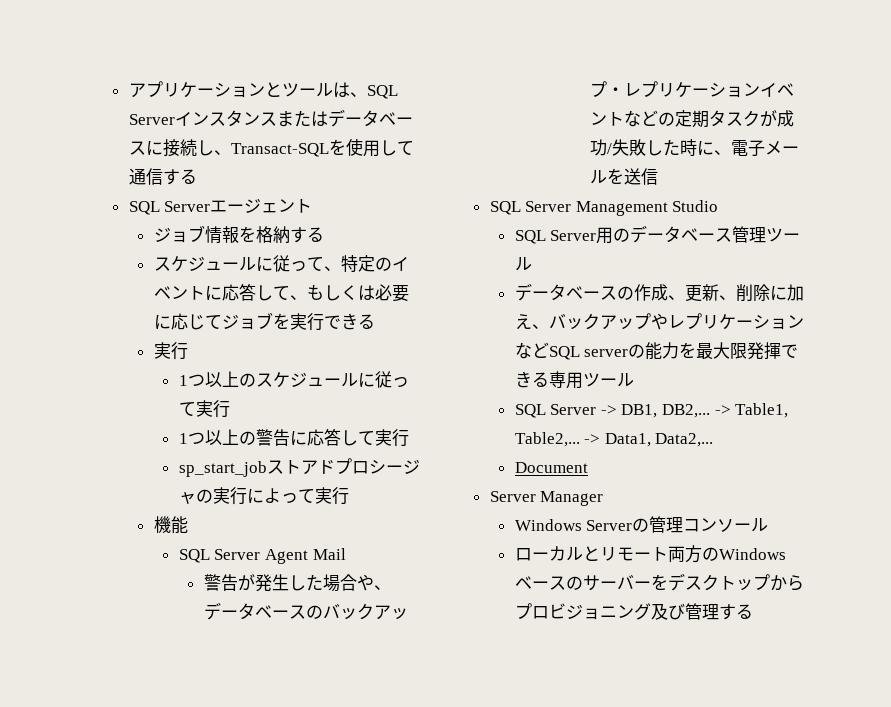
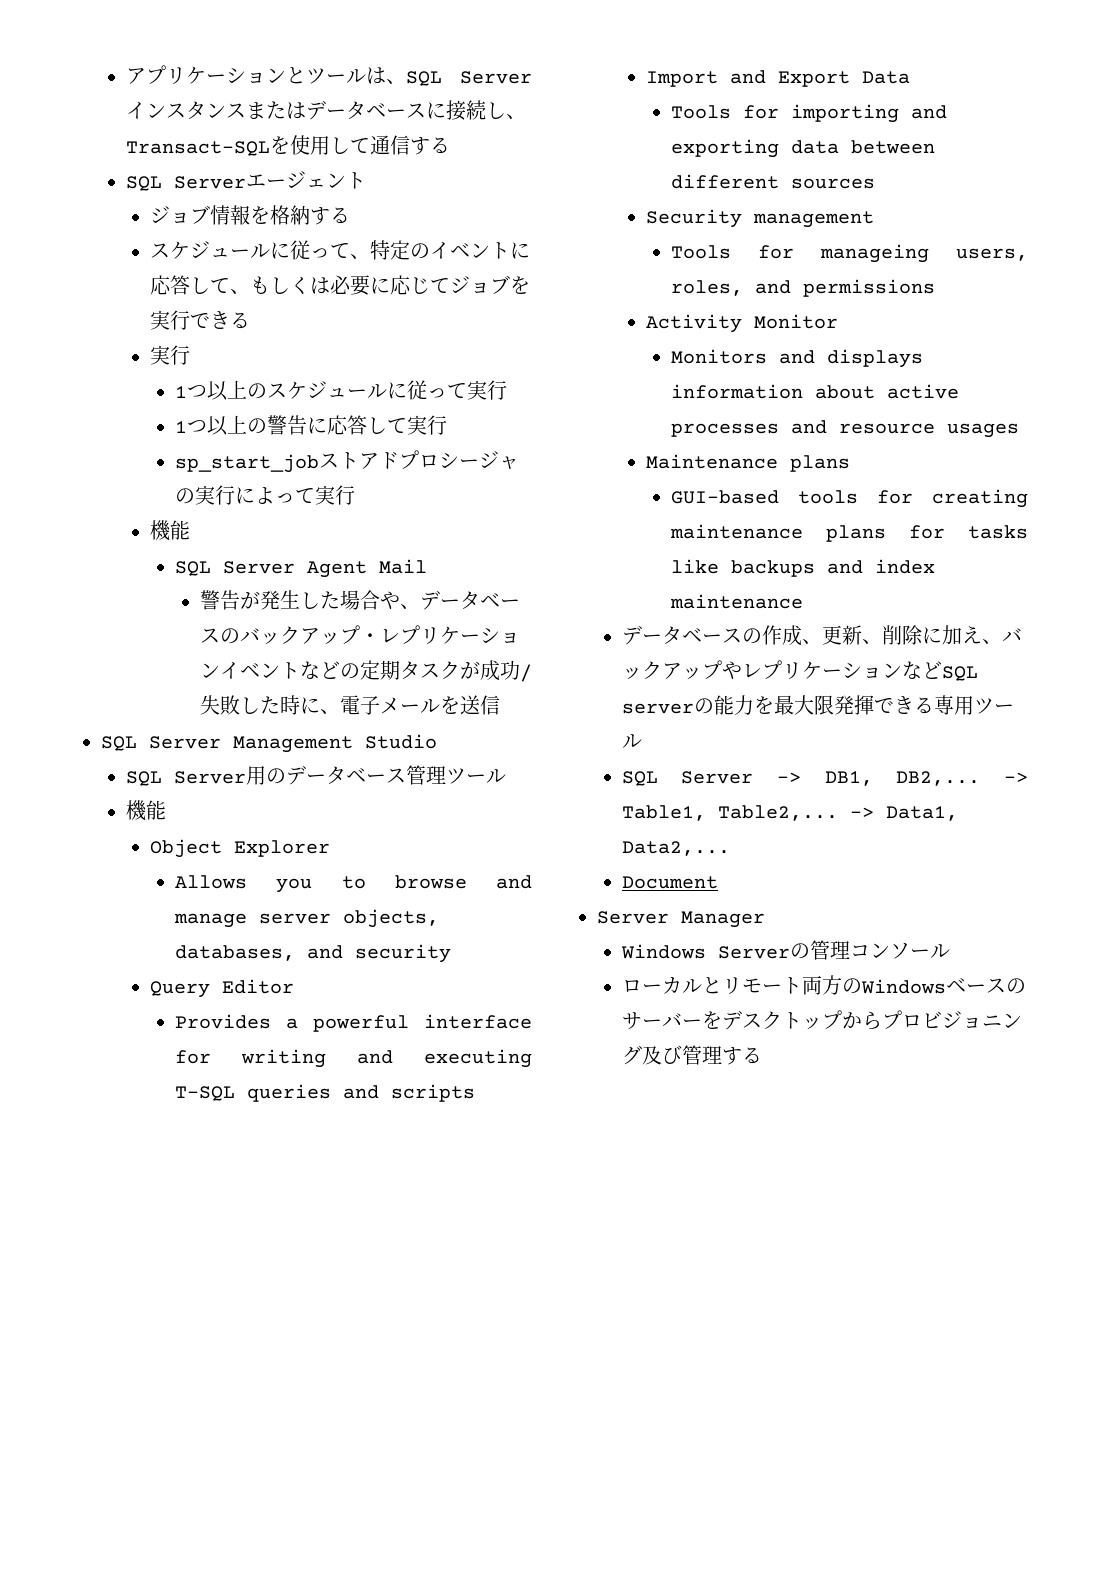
  SQL Server用のデータベース管理ツール
+ 機能
+ Object Explorer
+ Allows you to browse and manage server objects, databases, and security
+ Query Editor
+ Provides a powerful interface for writing and executing T-SQL queries and scripts
+ Import and Export Data
+ Tools for importing and exporting data between different sources
+ Security management
+ Tools for manageing users, roles, and permissions
+ Activity Monitor
+ Monitors and displays information about active processes and resource usages
+ Maintenance plans
+ GUI-based tools for creating maintenance plans for tasks like backups and index maintenance

